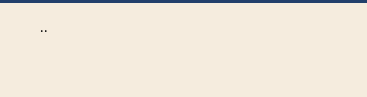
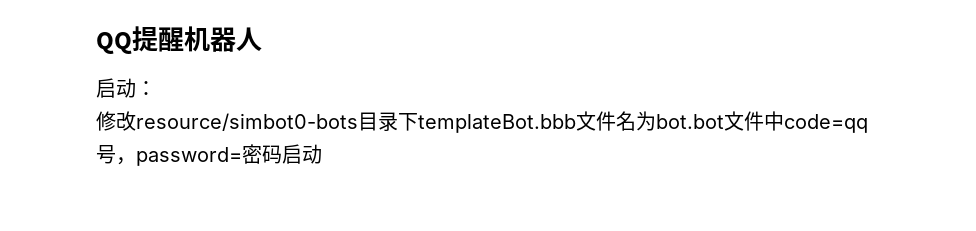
- ..
+ QQ提醒机器人
+ 启动：
+ 修改resource/simbot0-bots目录下templateBot.bbb文件名为bot.bot文件中code=qq号，password=密码启动

